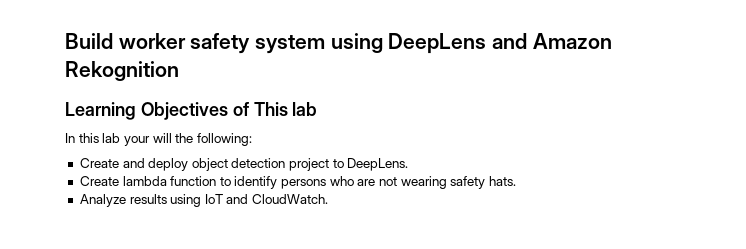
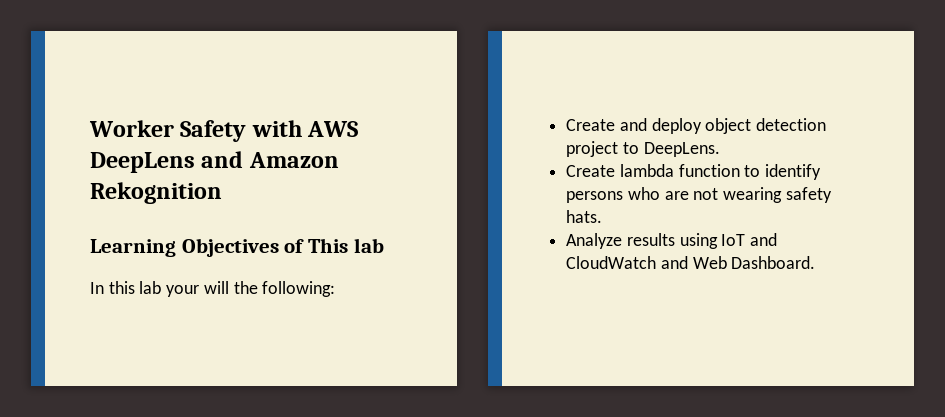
- Build worker safety system using DeepLens and Amazon Rekognition
+ Worker Safety with AWS DeepLens and Amazon Rekognition
- Analyze results using IoT and CloudWatch.
+ Analyze results using IoT and CloudWatch and Web Dashboard.

